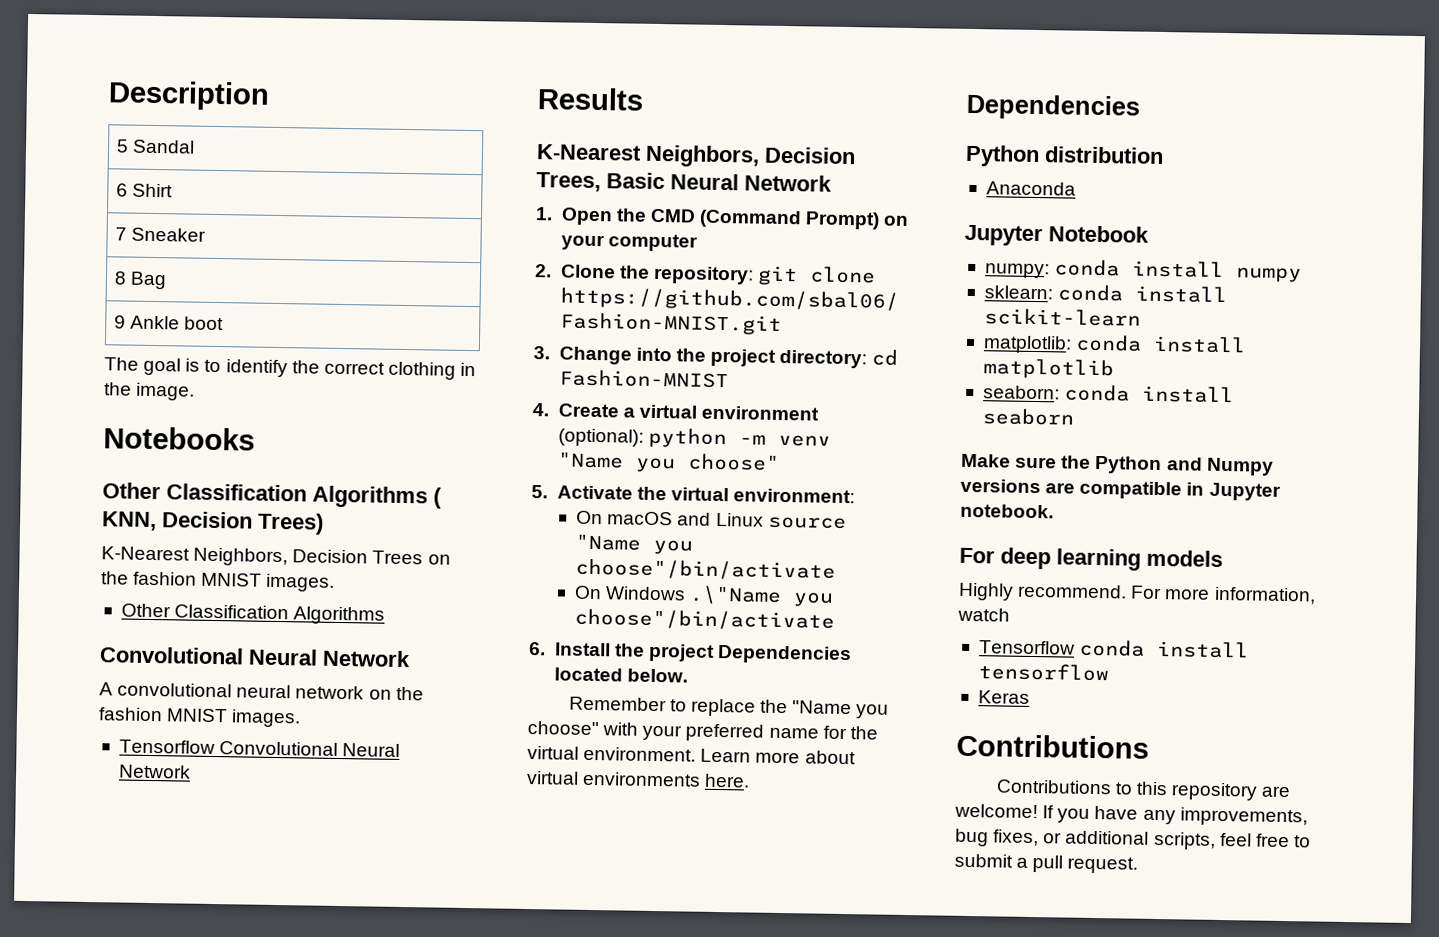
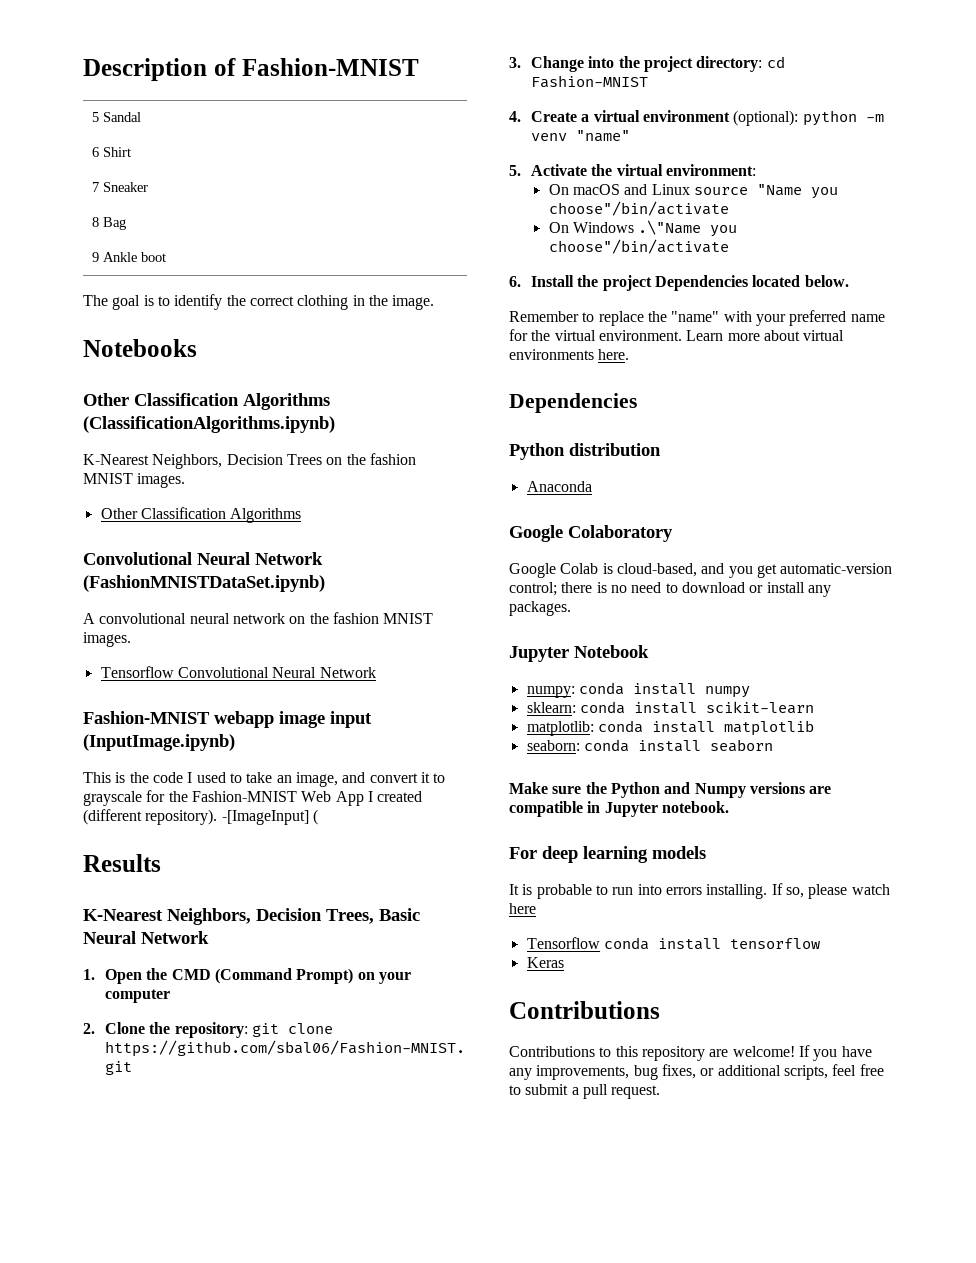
- Description
+ Description of Fashion-MNIST
- Other Classification Algorithms ( KNN, Decision Trees)
+ Other Classification Algorithms (ClassificationAlgorithms.ipynb)
  K-Nearest Neighbors, Decision Trees on the fashion MNIST images.
  Other Classification Algorithms
- Convolutional Neural Network
+ Convolutional Neural Network (FashionMNISTDataSet.ipynb)
+ Fashion-MNIST webapp image input (InputImage.ipynb)
+ This is the code I used to take an image, and convert it to grayscale for the Fashion-MNIST Web App I created (different repository). -[ImageInput] (
- 4. Create a virtual environment (optional): python -m venv "Name you choose"
+ 4. Create a virtual environment (optional): python -m venv "name"
- Remember to replace the "Name you choose" with your preferred name for the virtual environment.
+ Remember to replace the "name" with your preferred name for the virtual environment.
+ Google Colaboratory
+ Google Colab is cloud-based, and you get automatic-version control; there is no need to download or install any packages.
- Highly recommend. For more information, watch
+ It is probable to run into errors installing. If so, please watch here

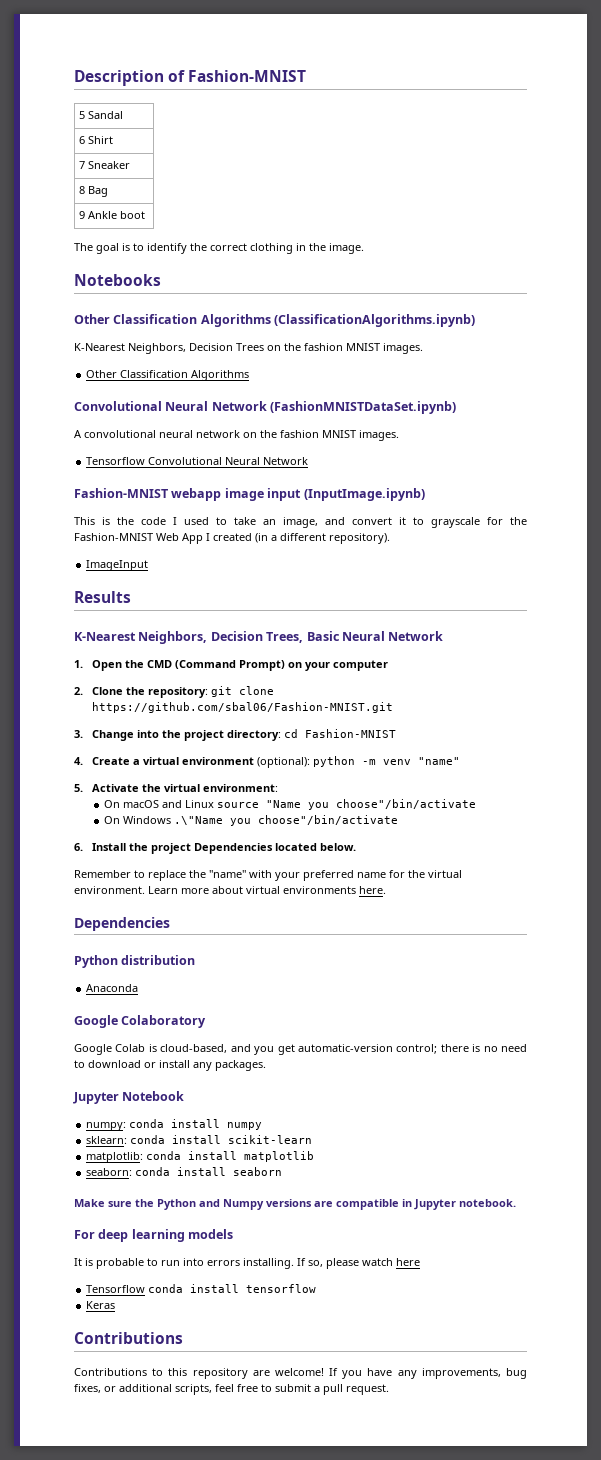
- This is the code I used to take an image, and convert it to grayscale for the Fashion-MNIST Web App I created (different repository). -[ImageInput] (
+ This is the code I used to take an image, and convert it to grayscale for the Fashion-MNIST Web App I created (in a different repository).
+ ImageInput

